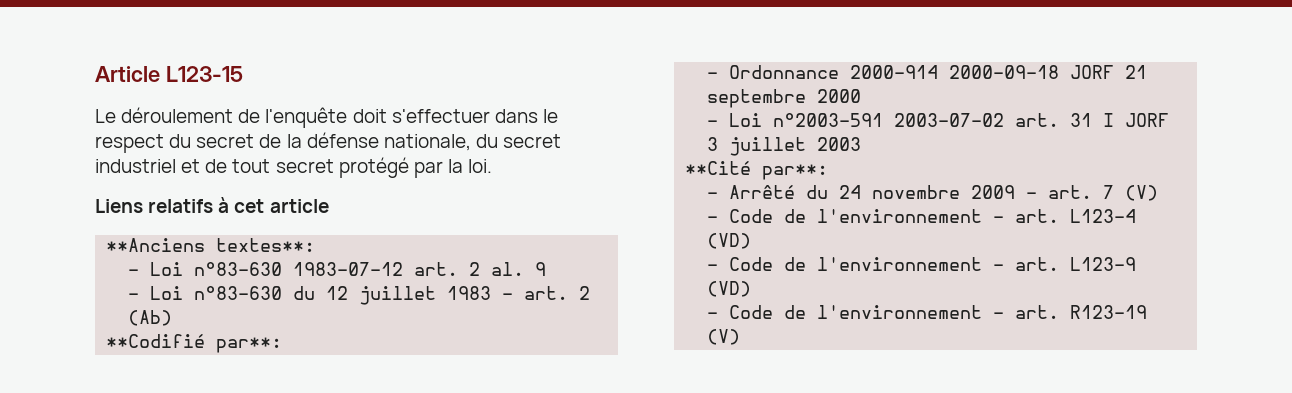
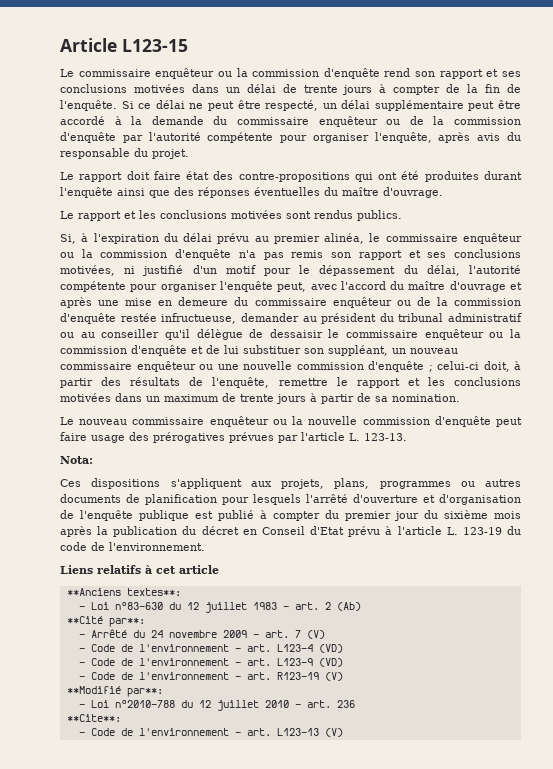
- Le déroulement de l'enquête doit s'effectuer dans le respect du secret de la défense nationale, du secret industriel et de tout secret protégé par la loi.
+ Le commissaire enquêteur ou la commission d'enquête rend son rapport et ses conclusions motivées dans un délai de trente jours à compter de la fin de l'enquête. Si ce délai ne peut être respecté, un délai supplémentaire peut être accordé à la demande du commissaire enquêteur ou de la commission d'enquête par l'autorité compétente pour organiser l'enquête, après avis du responsable du projet.
+ Le rapport doit faire état des contre-propositions qui ont été produites durant l'enquête ainsi que des réponses éventuelles du maître d'ouvrage.
+ Le rapport et les conclusions motivées sont rendus publics.
+ Si, à l'expiration du délai prévu au premier alinéa, le commissaire enquêteur ou la commission d'enquête n'a pas remis son rapport et ses conclusions motivées, ni justifié d'un motif pour le dépassement du délai, l'autorité compétente pour organiser l'enquête peut, avec l'accord du maître d'ouvrage et après une mise en demeure du commissaire enquêteur ou de la commission d'enquête restée infructueuse, demander au président du tribunal administratif ou au conseiller qu'il délègue de dessaisir le commissaire enquêteur ou la commission d'enquête et de lui substituer son suppléant, un nouveau commissaire enquêteur ou une nouvelle commission d'enquête ; celui-ci doit, à partir des résultats de l'enquête, remettre le rapport et les conclusions motivées dans un maximum de trente jours à partir de sa nomination.
+ Le nouveau commissaire enquêteur ou la nouvelle commission d'enquête peut faire usage des prérogatives prévues par l'article L. 123-13.
+ Nota:
+ Ces dispositions s'appliquent aux projets, plans, programmes ou autres documents de planification pour lesquels l'arrêté d'ouverture et d'organisation de l'enquête publique est publié à compter du premier jour du sixième mois après la publication du décret en Conseil d'Etat prévu à l'article L. 123-19 du code de l'environnement.
- - Loi n°83-630 1983-07-12 art. 2 al. 9
- **Codifié par**:
- - Ordonnance 2000-914 2000-09-18 JORF 21 septembre 2000
- - Loi n°2003-591 2003-07-02 art. 31 I JORF 3 juillet 2003
+ **Modifié par**:
+ - Loi n°2010-788 du 12 juillet 2010 - art. 236
+ **Cite**:
+ - Code de l'environnement - art. L123-13 (V)

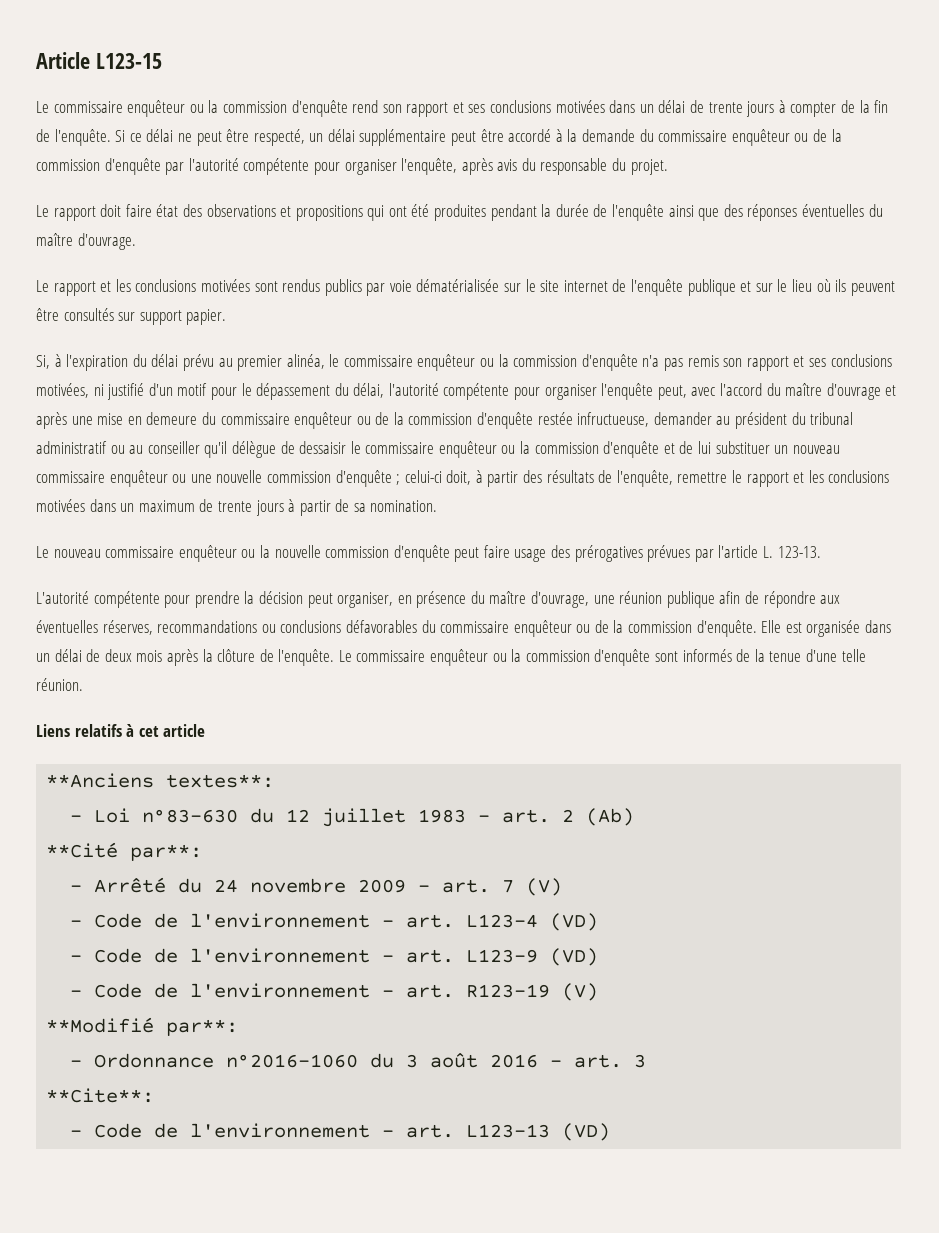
- Le rapport doit faire état des contre-propositions qui ont été produites durant l'enquête ainsi que des réponses éventuelles du maître d'ouvrage.
+ Le rapport doit faire état des observations et propositions qui ont été produites pendant la durée de l'enquête ainsi que des réponses éventuelles du maître d'ouvrage.
- Le rapport et les conclusions motivées sont rendus publics.
+ Le rapport et les conclusions motivées sont rendus publics par voie dématérialisée sur le site internet de l'enquête publique et sur le lieu où ils peuvent être consultés sur support papier.
- Si, à l'expiration du délai prévu au premier alinéa, le commissaire enquêteur ou la commission d'enquête n'a pas remis son rapport et ses conclusions motivées, ni justifié d'un motif pour le dépassement du délai, l'autorité compétente pour organiser l'enquête peut, avec l'accord du maître d'ouvrage et après une mise en demeure du commissaire enquêteur ou de la commission d'enquête restée infructueuse, demander au président du tribunal administratif ou au conseiller qu'il délègue de dessaisir le commissaire enquêteur ou la commission d'enquête et de lui substituer son suppléant, un nouveau commissaire enquêteur ou une nouvelle commission d'enquête ;
+ Si, à l'expiration du délai prévu au premier alinéa, le commissaire enquêteur ou la commission d'enquête n'a pas remis son rapport et ses conclusions motivées, ni justifié d'un motif pour le dépassement du délai, l'autorité compétente pour organiser l'enquête peut, avec l'accord du maître d'ouvrage et après une mise en demeure du commissaire enquêteur ou de la commission d'enquête restée infructueuse, demander au président du tribunal administratif ou au conseiller qu'il délègue de dessaisir le commissaire enquêteur ou la commission d'enquête et de lui substituer un nouveau commissaire enquêteur ou une nouvelle commission d'enquête ;
- Nota:
- Ces dispositions s'appliquent aux projets, plans, programmes ou autres documents de planification pour lesquels l'arrêté d'ouverture et d'organisation de l'enquête publique est publié à compter du premier jour du sixième mois après la publication du décret en Conseil d'Etat prévu à l'article L. 123-19 du code de l'environnement.
+ L'autorité compétente pour prendre la décision peut organiser, en présence du maître d'ouvrage, une réunion publique afin de répondre aux éventuelles réserves, recommandations ou conclusions défavorables du commissaire enquêteur ou de la commission d'enquête. Elle est organisée dans un délai de deux mois après la clôture de l'enquête. Le commissaire enquêteur ou la commission d'enquête sont informés de la tenue d'une telle réunion.
- - Loi n°2010-788 du 12 juillet 2010 - art. 236
+ - Ordonnance n°2016-1060 du 3 août 2016 - art. 3
- - Code de l'environnement - art. L123-13 (V)
+ - Code de l'environnement - art. L123-13 (VD)

